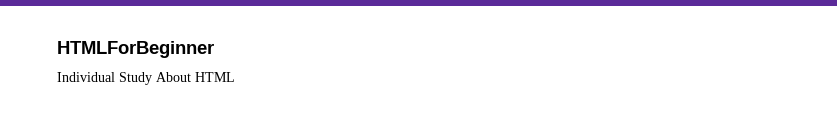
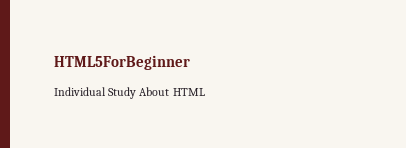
- HTMLForBeginner
+ HTML5ForBeginner

